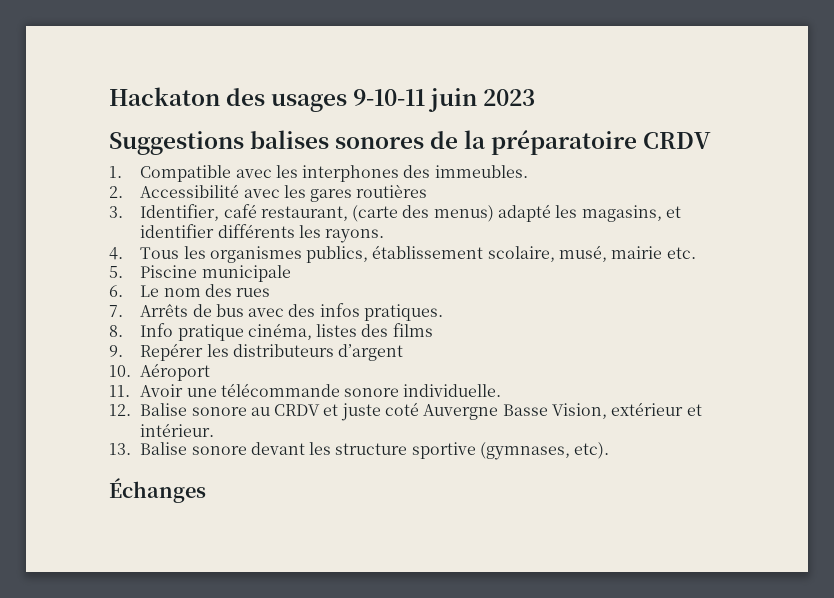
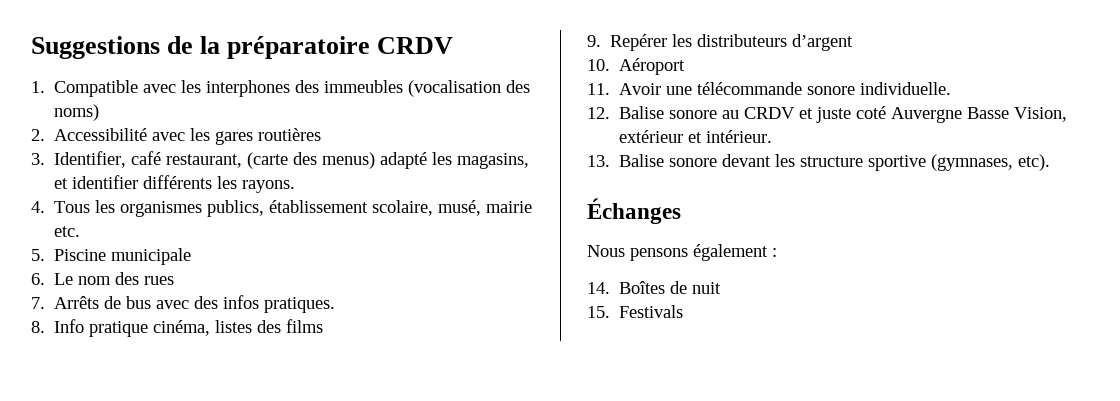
- Hackaton des usages 9-10-11 juin 2023
- Suggestions balises sonores de la préparatoire CRDV
+ Suggestions de la préparatoire CRDV
- 1. Compatible avec les interphones des immeubles.
+ 1. Compatible avec les interphones des immeubles (vocalisation des noms)
+ Nous pensons également :
+ 14. Boîtes de nuit
+ 15. Festivals

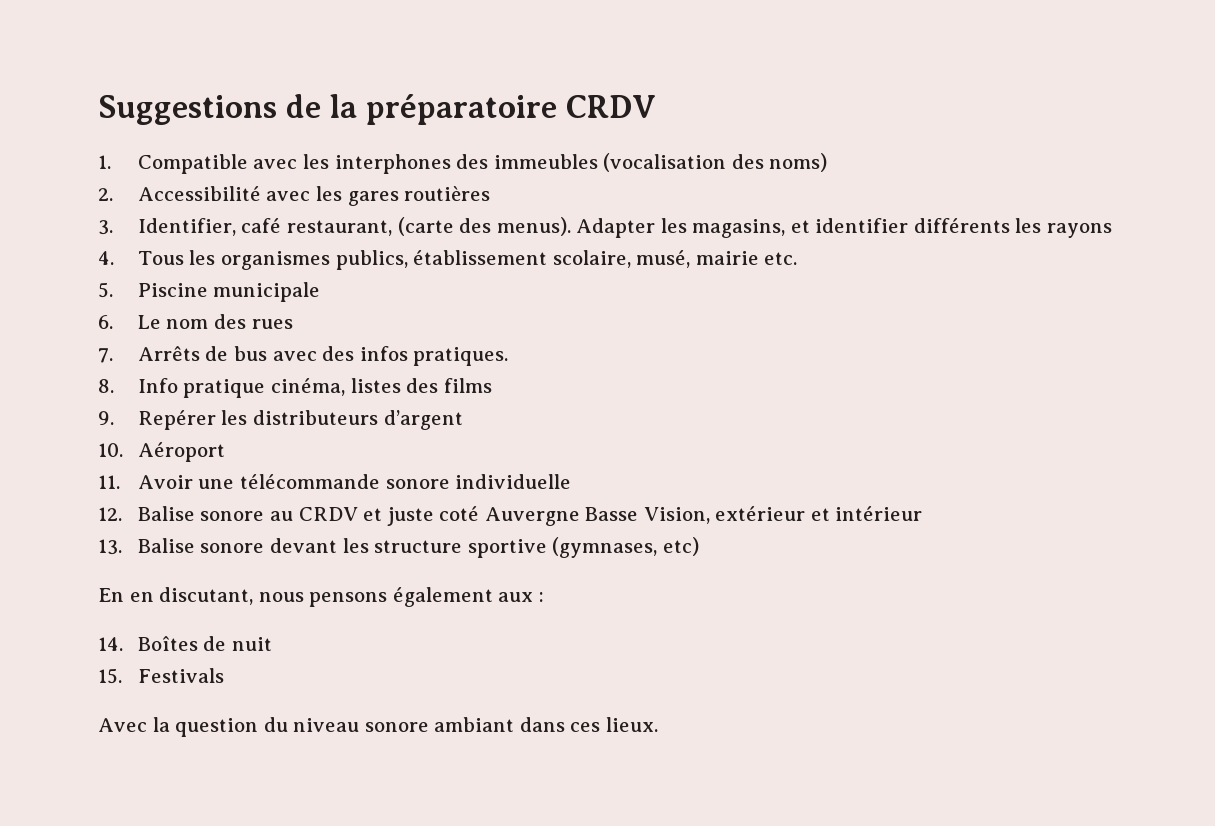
- 3. Identifier, café restaurant, (carte des menus) adapté les magasins, et identifier différents les rayons.
+ 3. Identifier, café restaurant, (carte des menus). Adapter les magasins, et identifier différents les rayons
- 11. Avoir une télécommande sonore individuelle.
+ 11. Avoir une télécommande sonore individuelle
- 12. Balise sonore au CRDV et juste coté Auvergne Basse Vision, extérieur et intérieur.
+ 12. Balise sonore au CRDV et juste coté Auvergne Basse Vision, extérieur et intérieur
- 13. Balise sonore devant les structure sportive (gymnases, etc).
- Échanges
- Nous pensons également :
+ 13. Balise sonore devant les structure sportive (gymnases, etc)
+ En en discutant, nous pensons également aux :
+ Avec la question du niveau sonore ambiant dans ces lieux.

